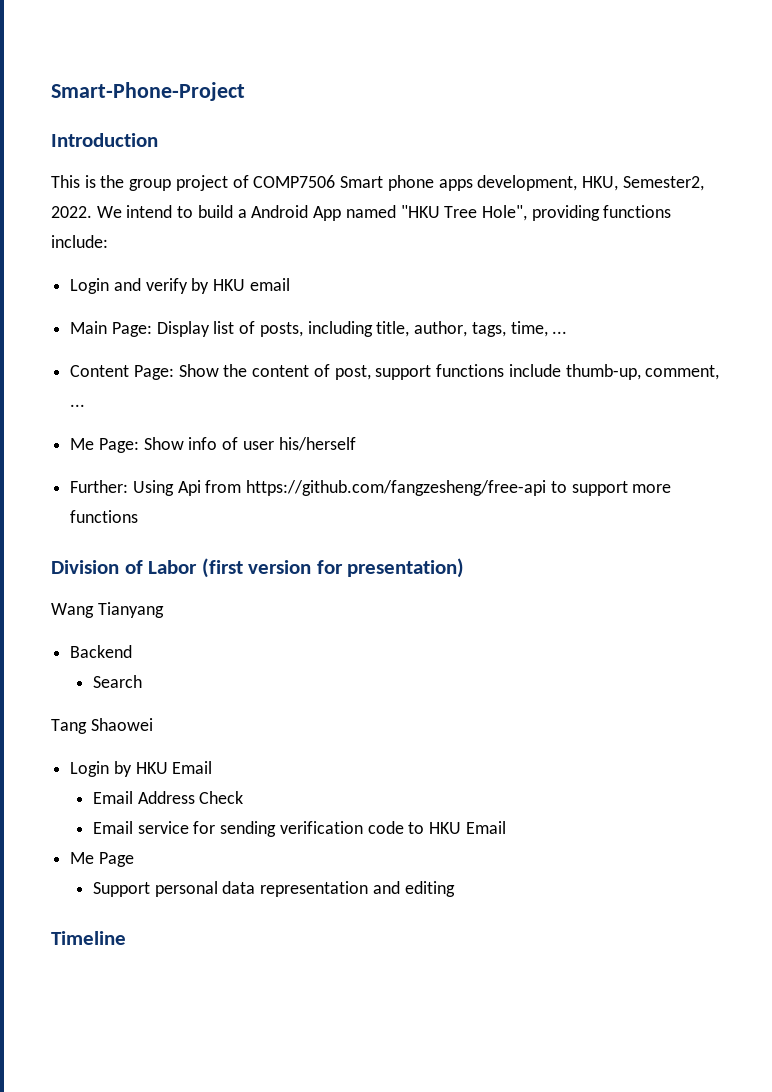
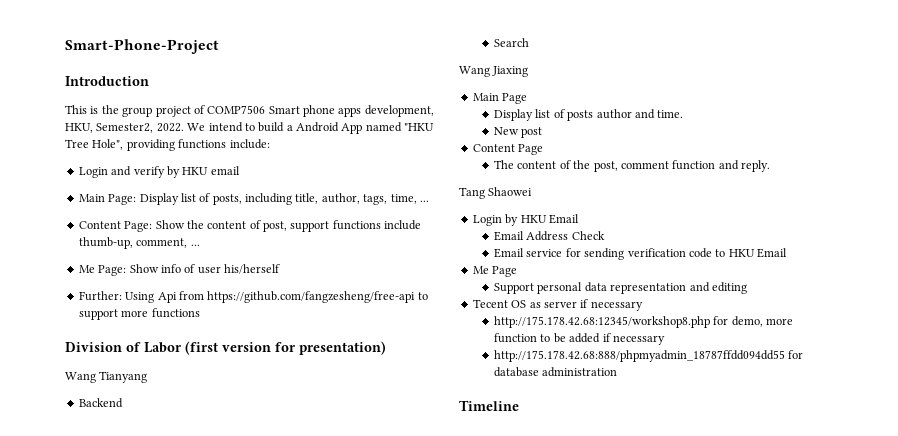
+ Wang Jiaxing
+ Main Page
+ Display list of posts author and time.
+ New post
+ Content Page
+ The content of the post, comment function and reply.
+ Tecent OS as server if necessary
+ http://175.178.42.68:12345/workshop8.php for demo, more function to be added if necessary
+ http://175.178.42.68:888/phpmyadmin_18787ffdd094dd55 for database administration

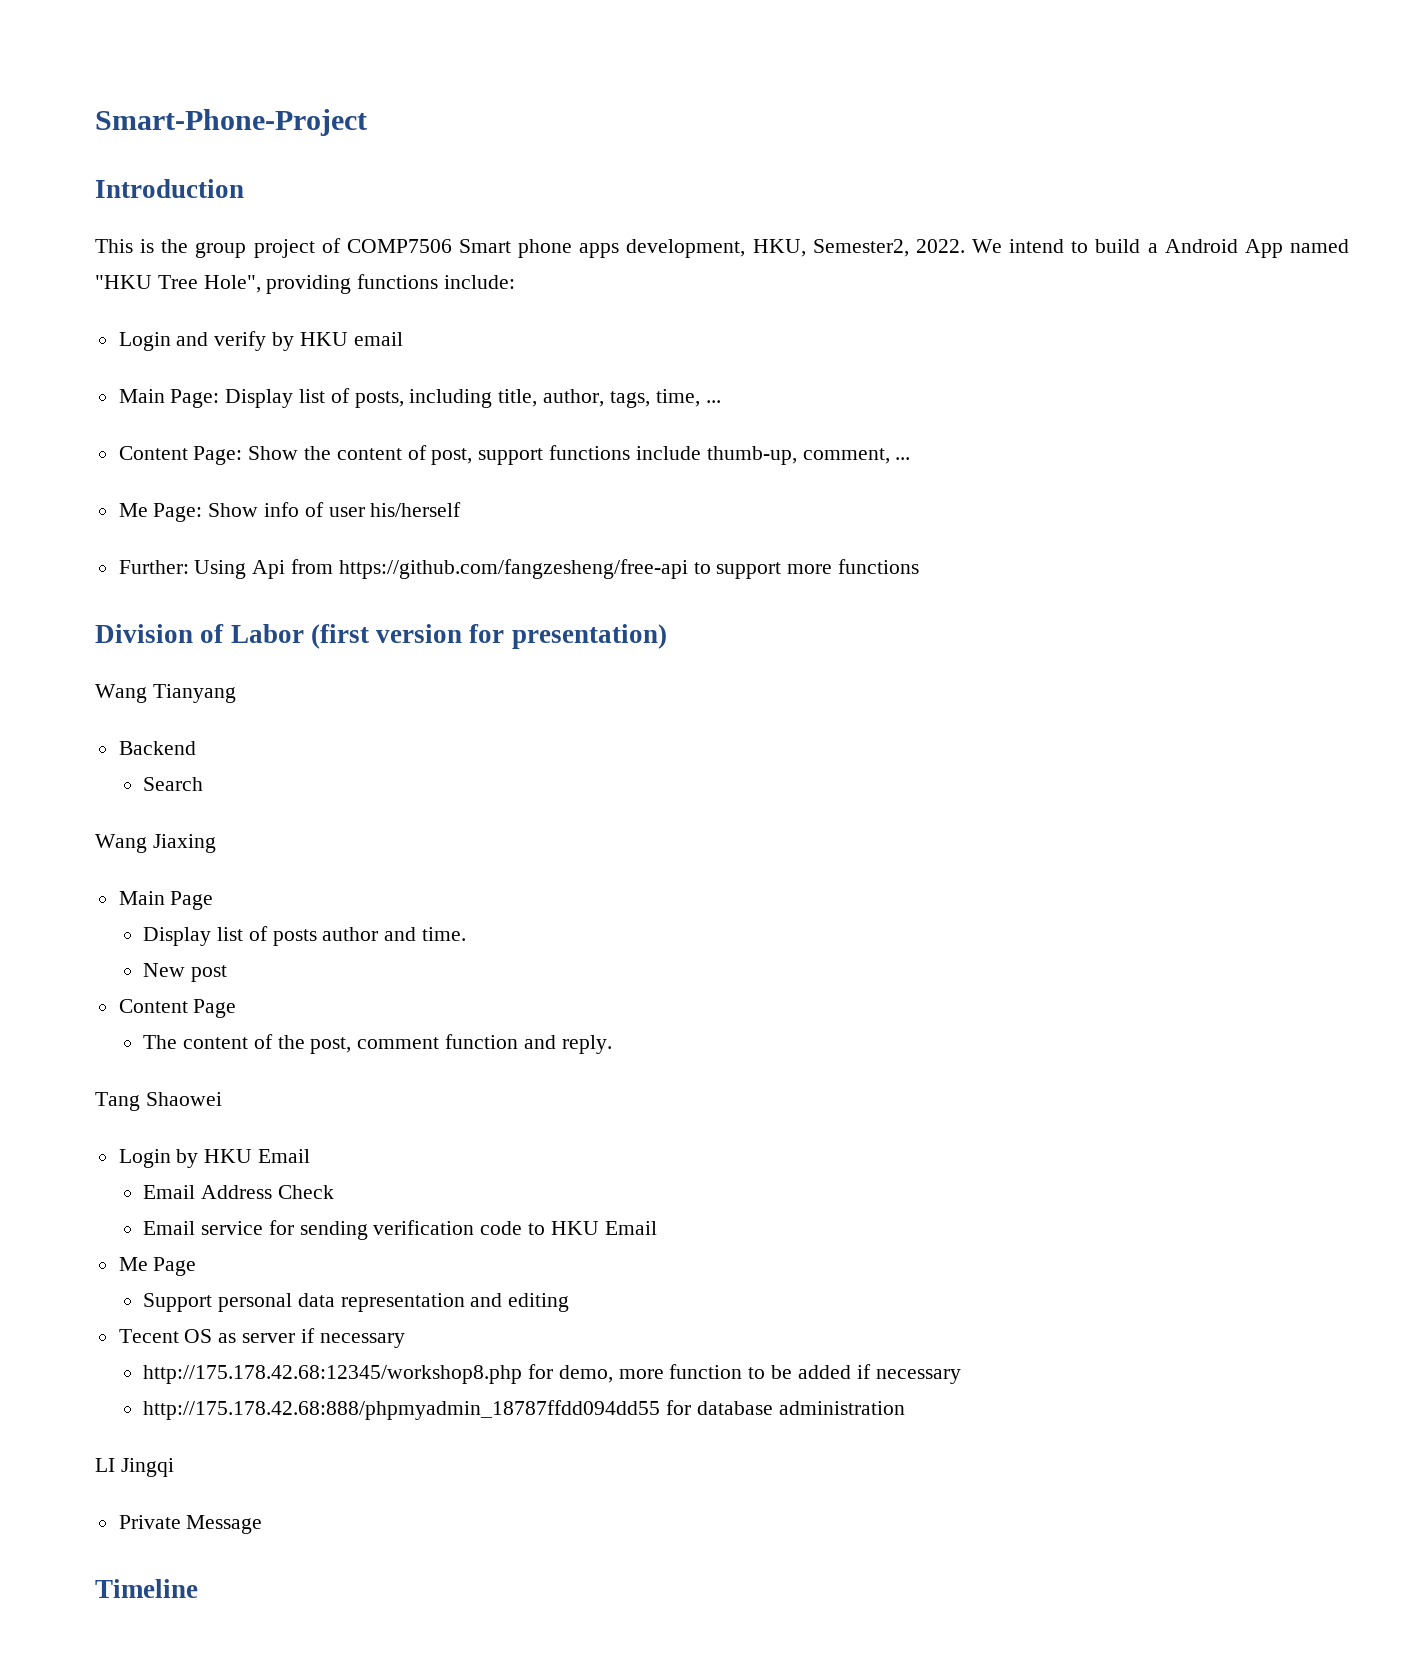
+ LI Jingqi
+ Private Message

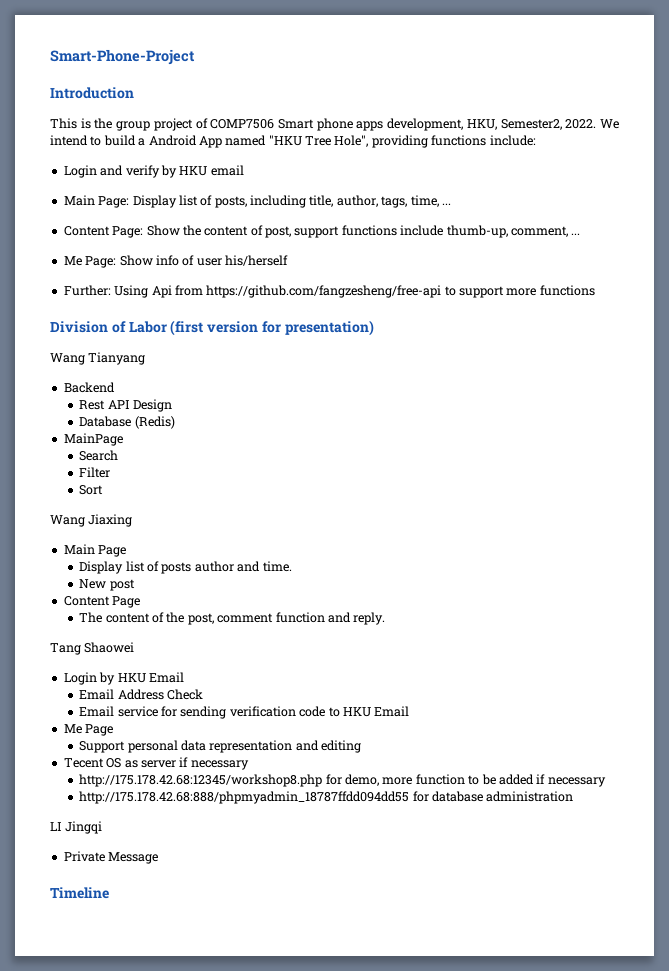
+ Rest API Design
+ Database (Redis)
+ MainPage
+ Filter
+ Sort

